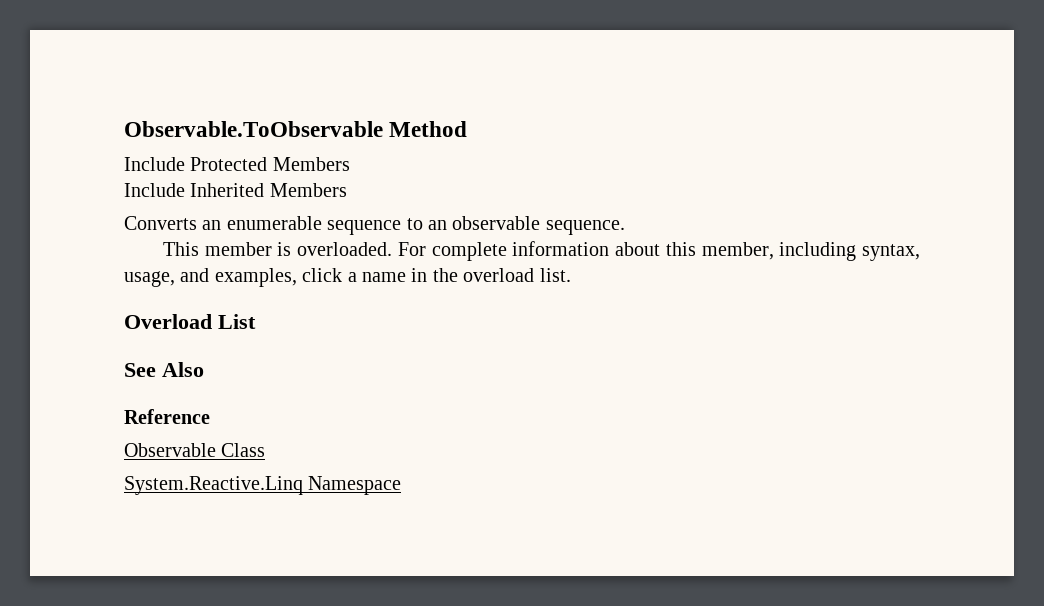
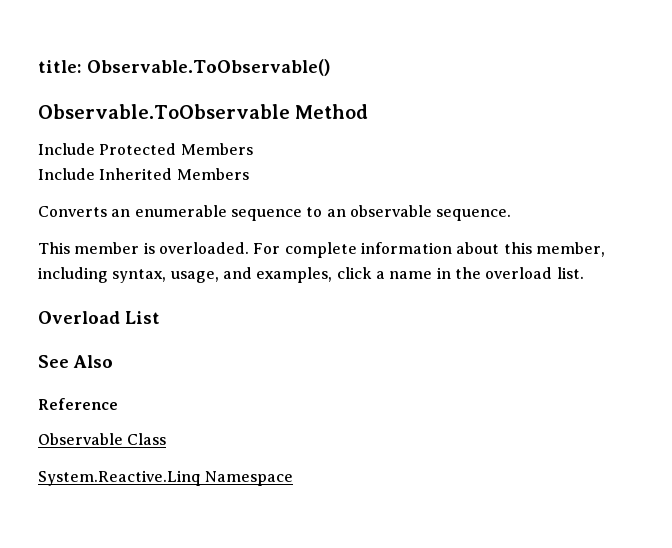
+ title: Observable.ToObservable()

